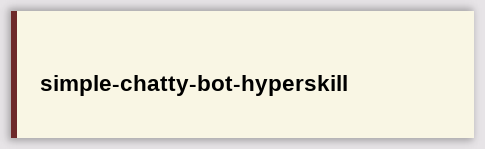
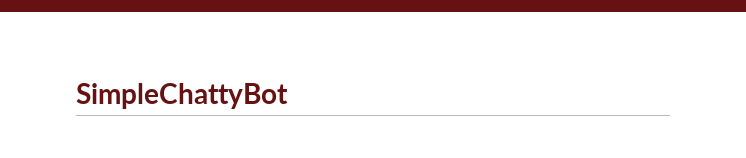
- simple-chatty-bot-hyperskill
+ SimpleChattyBot

